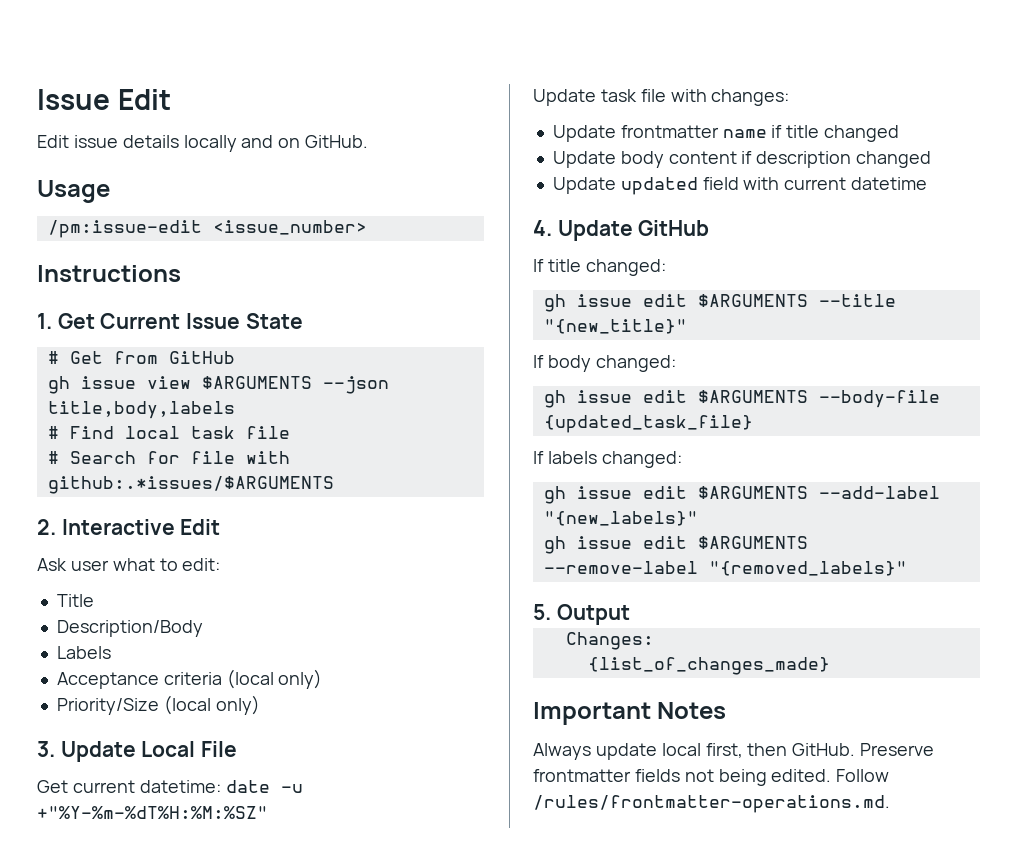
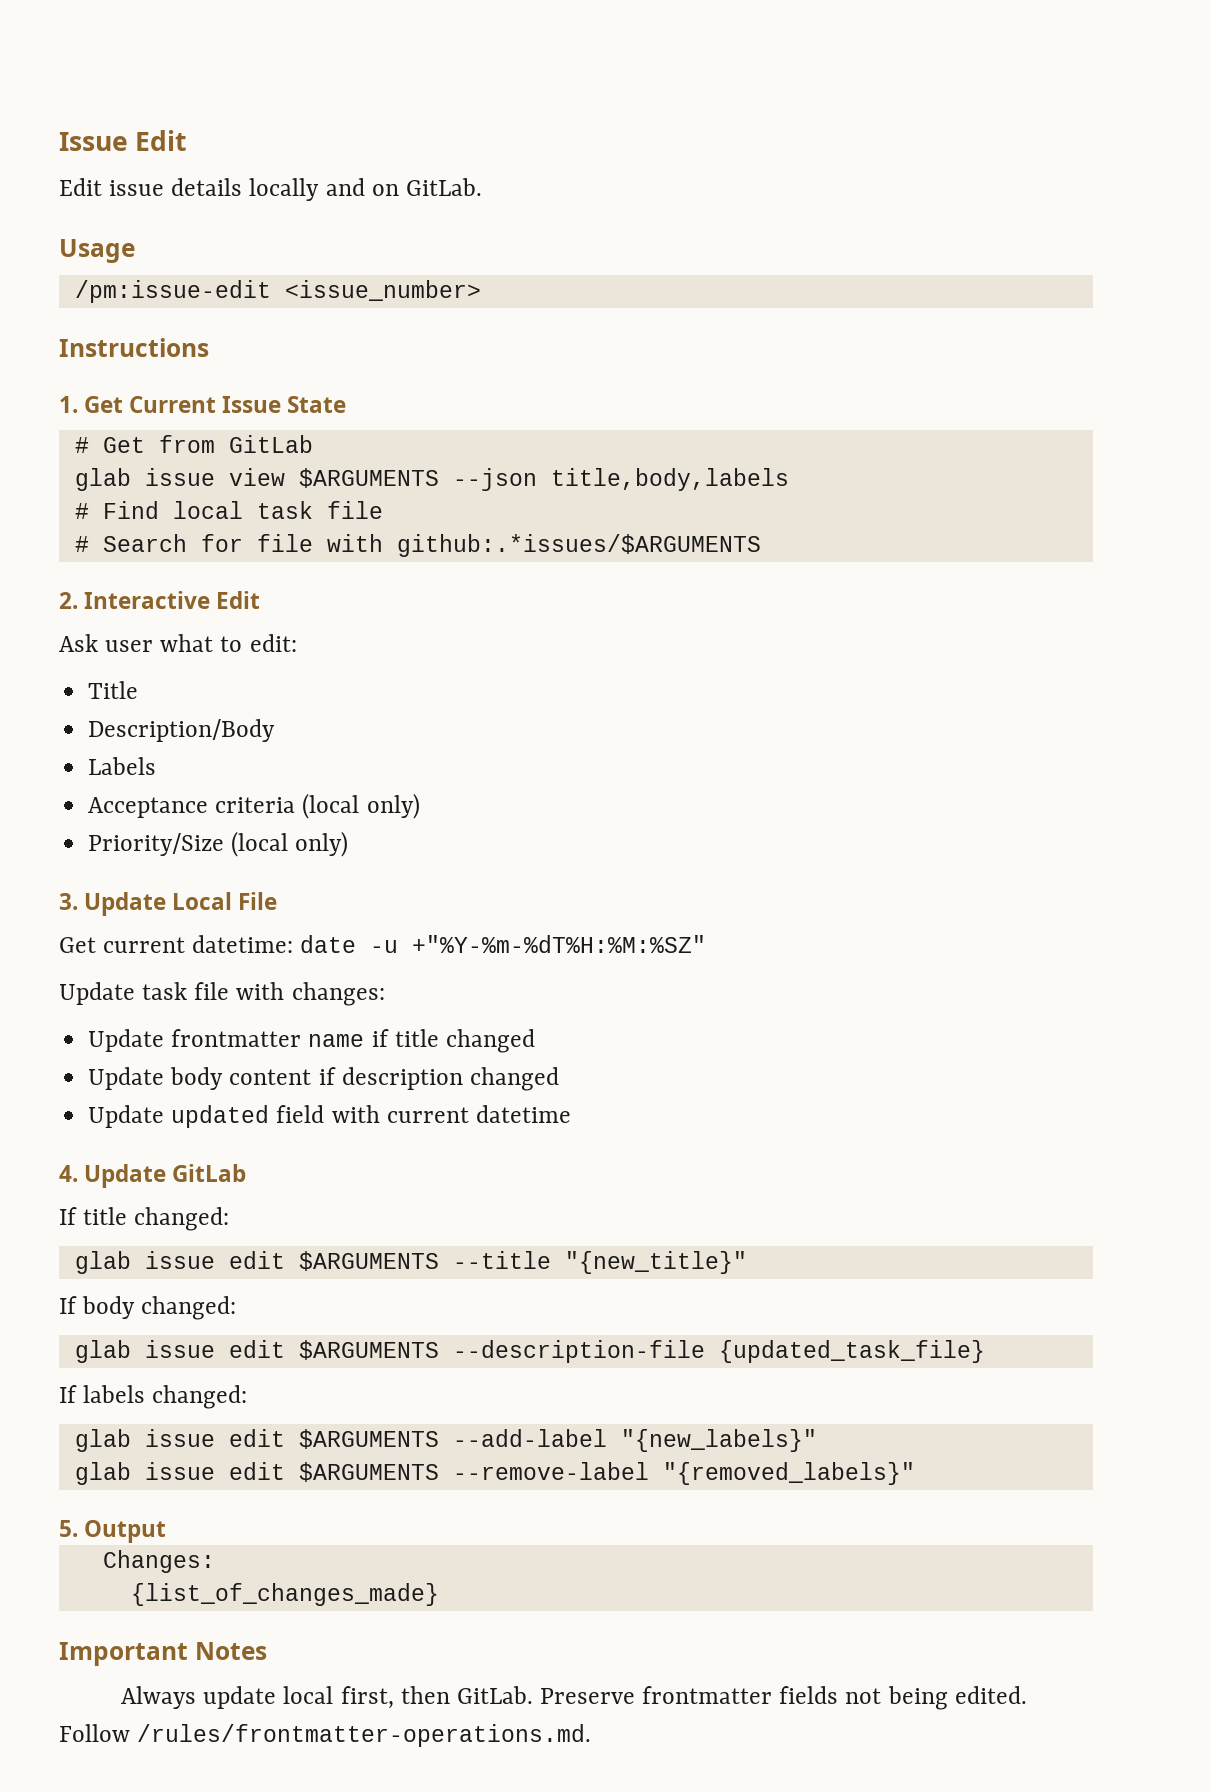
- Edit issue details locally and on GitHub.
+ Edit issue details locally and on GitLab.
- # Get from GitHub
- gh issue view $ARGUMENTS --json title,body,labels
+ # Get from GitLab
+ glab issue view $ARGUMENTS --json title,body,labels
- 4. Update GitHub
+ 4. Update GitLab
- gh issue edit $ARGUMENTS --title "{new_title}"
+ glab issue edit $ARGUMENTS --title "{new_title}"
- gh issue edit $ARGUMENTS --body-file {updated_task_file}
+ glab issue edit $ARGUMENTS --description-file {updated_task_file}
- gh issue edit $ARGUMENTS --add-label "{new_labels}"
+ glab issue edit $ARGUMENTS --add-label "{new_labels}"
- gh issue edit $ARGUMENTS --remove-label "{removed_labels}"
+ glab issue edit $ARGUMENTS --remove-label "{removed_labels}"
- Always update local first, then GitHub.
+ Always update local first, then GitLab.

